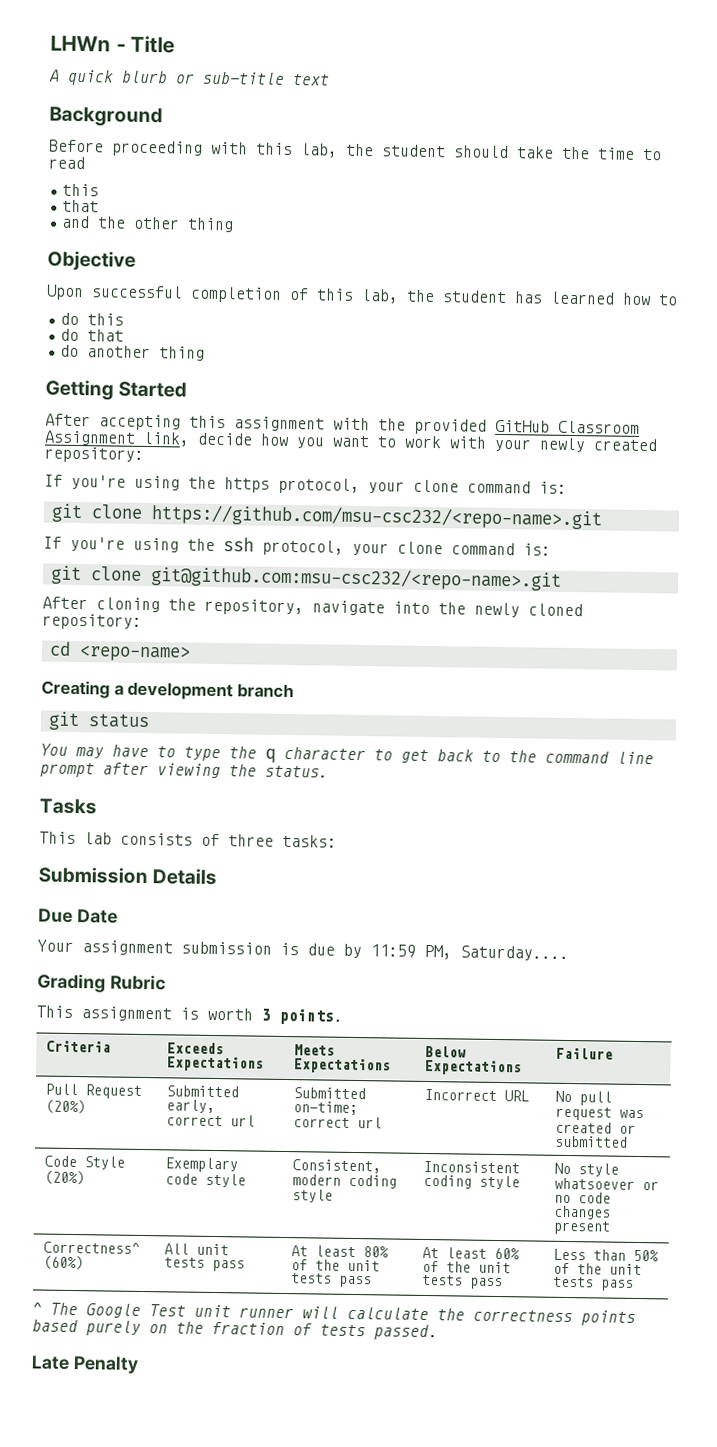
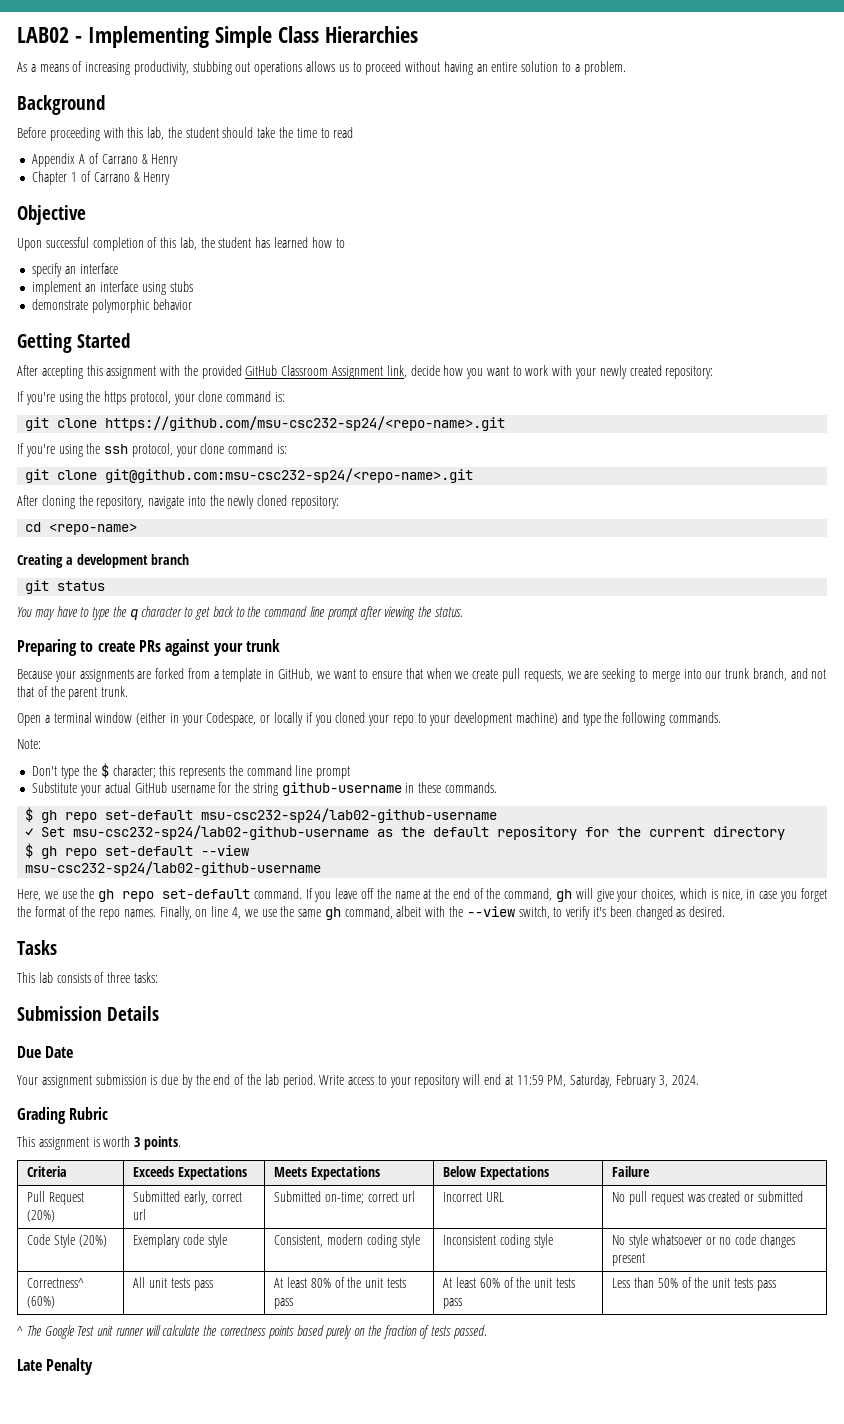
- LHWn - Title
- A quick blurb or sub-title text
+ LAB02 - Implementing Simple Class Hierarchies
+ As a means of increasing productivity, stubbing out operations allows us to proceed without having an entire solution to a problem.
  Before proceeding with this lab, the student should take the time to read
- this
- that
- and the other thing
+ Appendix A of Carrano & Henry
+ Chapter 1 of Carrano & Henry
- do this
- do that
- do another thing
+ specify an interface
+ implement an interface using stubs
+ demonstrate polymorphic behavior
- git clone https://github.com/msu-csc232/<repo-name>.git
+ git clone https://github.com/msu-csc232-sp24/<repo-name>.git
- git clone git@github.com:msu-csc232/<repo-name>.git
+ git clone git@github.com:msu-csc232-sp24/<repo-name>.git
+ Preparing to create PRs against your trunk
+ Because your assignments are forked from a template in GitHub, we want to ensure that when we create pull requests, we are seeking to merge into our trunk branch, and not that of the parent trunk.
+ Open a terminal window (either in your Codespace, or locally if you cloned your repo to your development machine) and type the following commands.
+ Note:
+ Don't type the $ character; this represents the command line prompt
+ Substitute your actual GitHub username for the string github-username in these commands.
+ $ gh repo set-default msu-csc232-sp24/lab02-github-username
+ ✓ Set msu-csc232-sp24/lab02-github-username as the default repository for the current directory
+ $ gh repo set-default --view
+ msu-csc232-sp24/lab02-github-username
+ Here, we use the gh repo set-default command. If you leave off the name at the end of the command, gh will give your choices, which is nice, in case you forget the format of the repo names. Finally, on line 4, we use the same gh command, albeit with the --view switch, to verify it's been changed as desired.
- Your assignment submission is due by 11:59 PM, Saturday....
+ Your assignment submission is due by the end of the lab period. Write access to your repository will end at 11:59 PM, Saturday, February 3, 2024.

